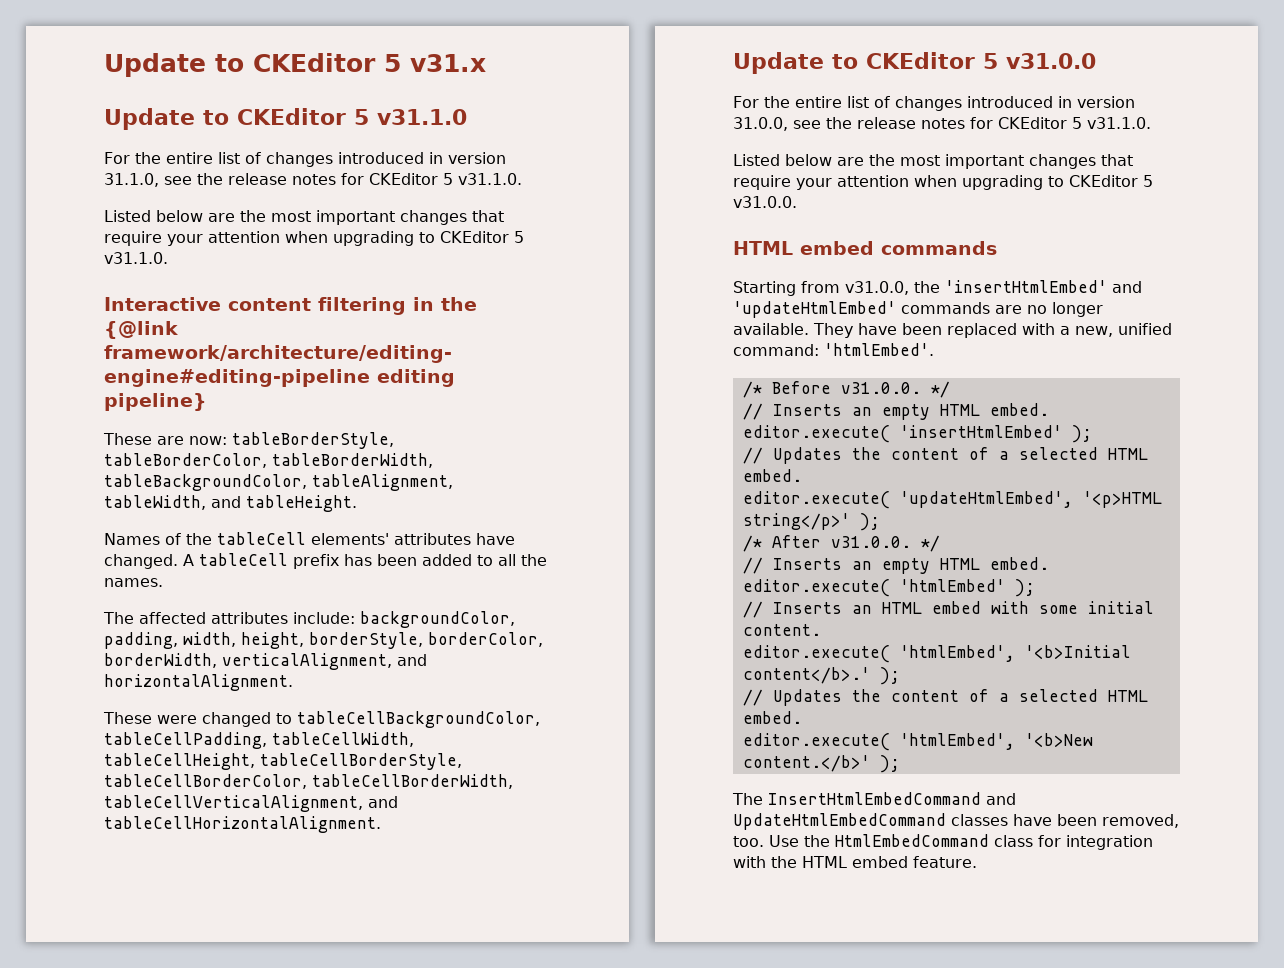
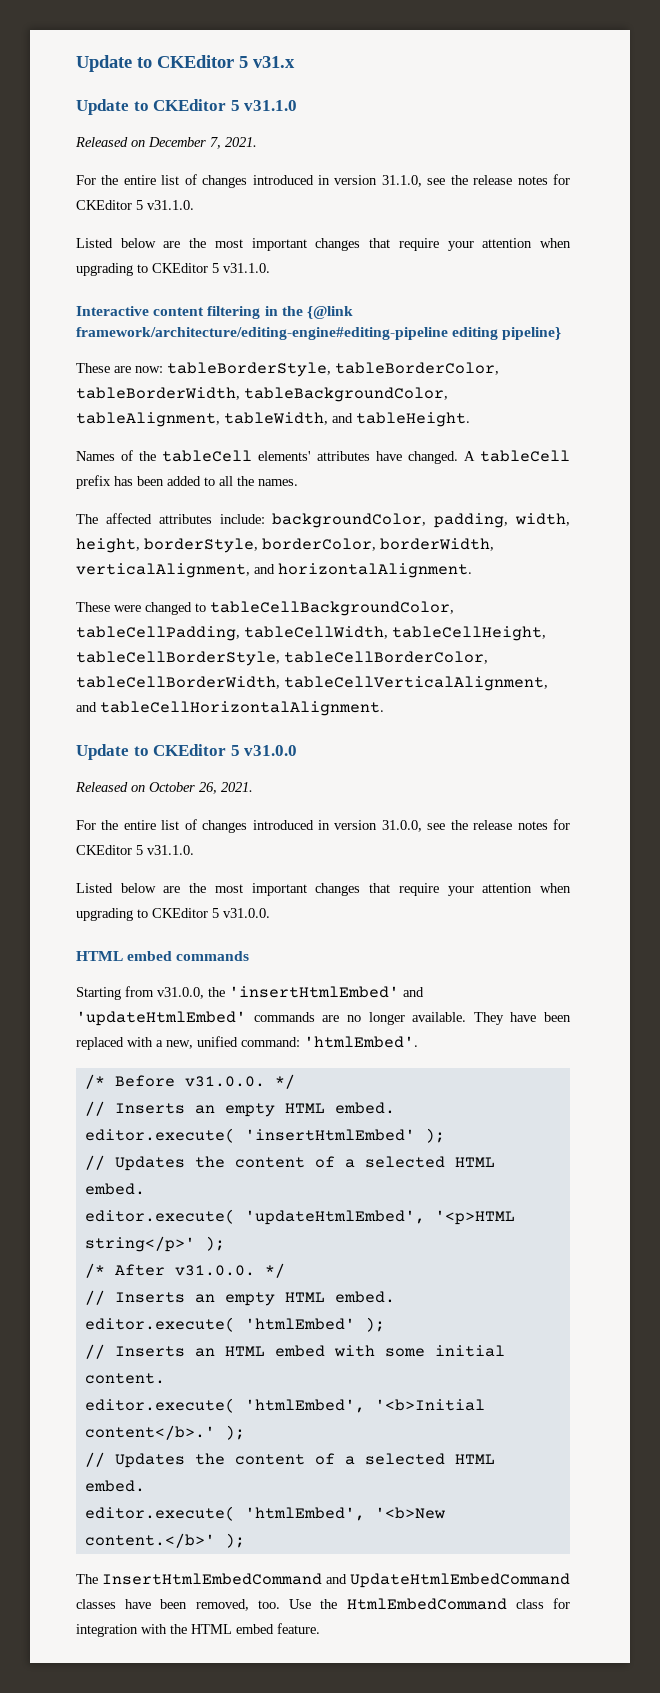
+ Released on December 7, 2021.
+ Released on October 26, 2021.

